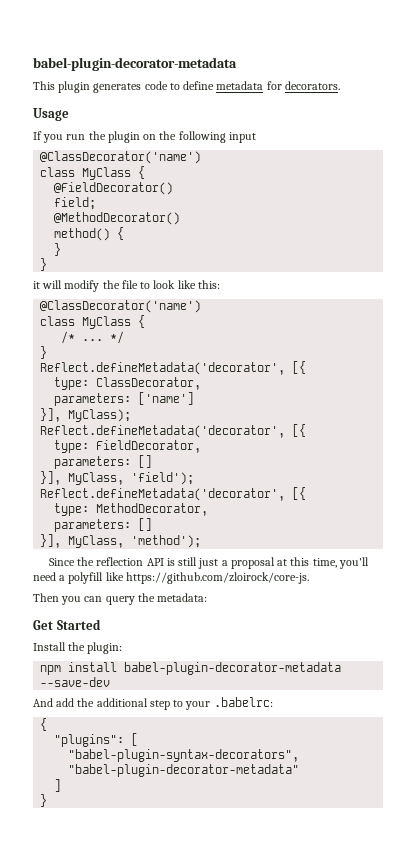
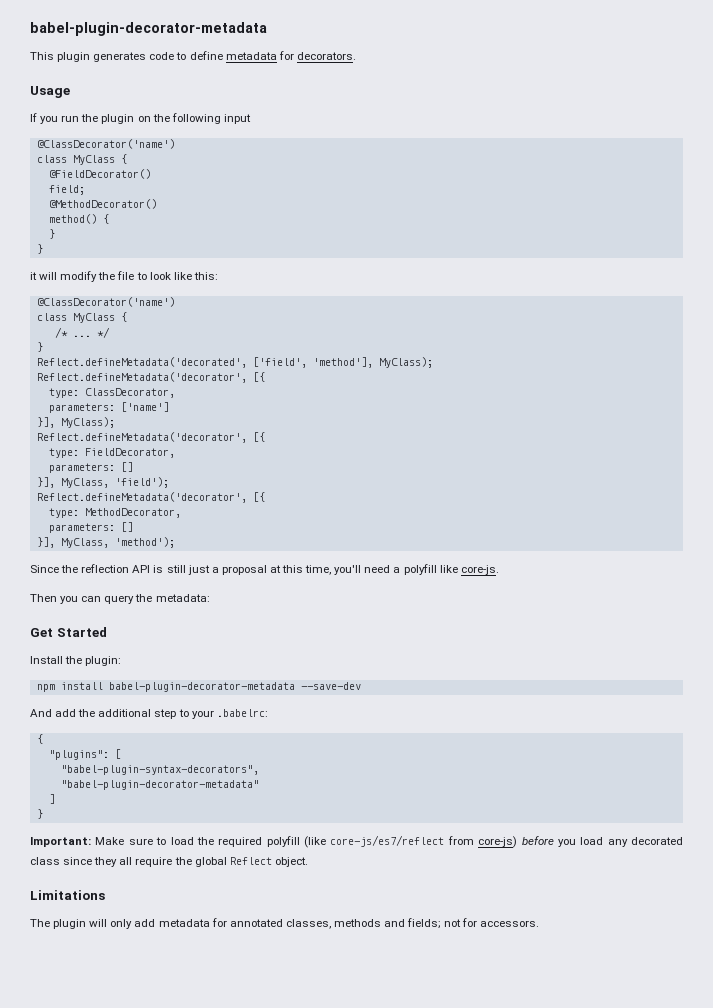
+ Reflect.defineMetadata('decorated', ['field', 'method'], MyClass);
- Since the reflection API is still just a proposal at this time, you'll need a polyfill like https://github.com/zloirock/core-js.
+ Since the reflection API is still just a proposal at this time, you'll need a polyfill like core-js.
+ Important: Make sure to load the required polyfill (like core-js/es7/reflect from core-js) before you load any decorated class since they all require the global Reflect object.
+ Limitations
+ The plugin will only add metadata for annotated classes, methods and fields; not for accessors.

